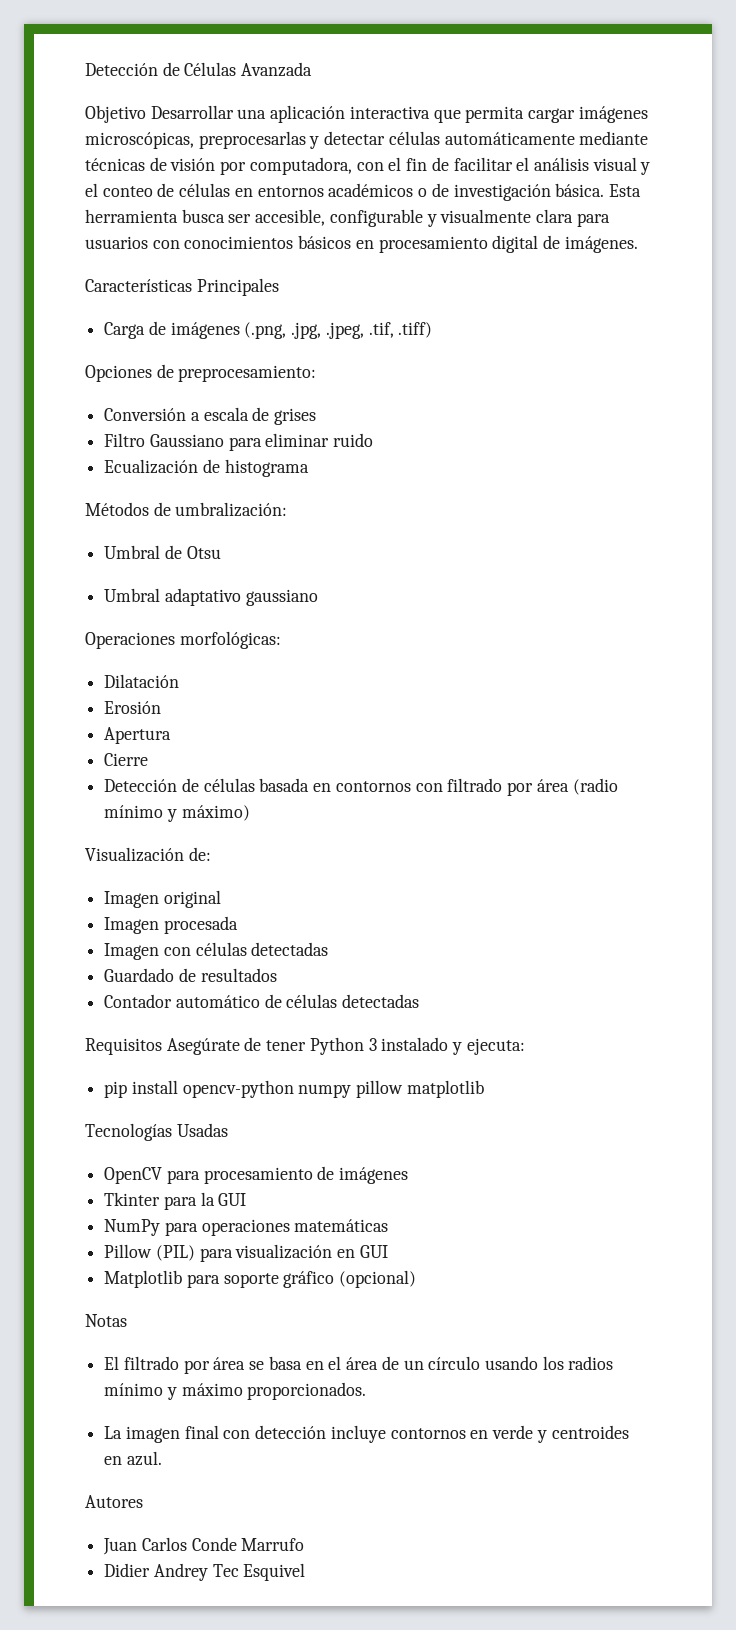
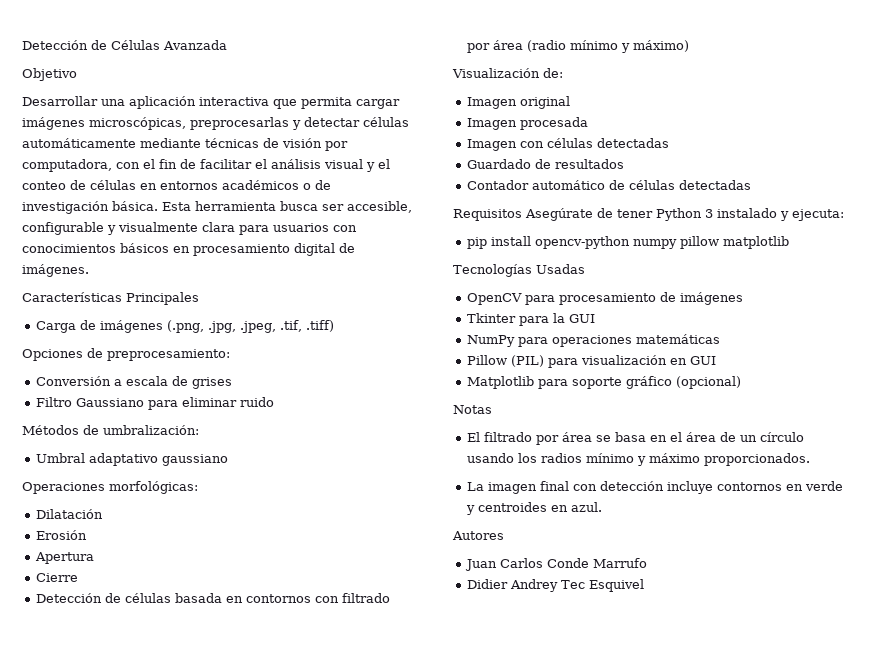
- Objetivo Desarrollar una aplicación interactiva que permita cargar imágenes microscópicas, preprocesarlas y detectar células automáticamente mediante técnicas de visión por computadora, con el fin de facilitar el análisis visual y el conteo de células en entornos académicos o de investigación básica.
+ Objetivo
+ Desarrollar una aplicación interactiva que permita cargar imágenes microscópicas, preprocesarlas y detectar células automáticamente mediante técnicas de visión por computadora, con el fin de facilitar el análisis visual y el conteo de células en entornos académicos o de investigación básica.
- Ecualización de histograma
- Umbral de Otsu

